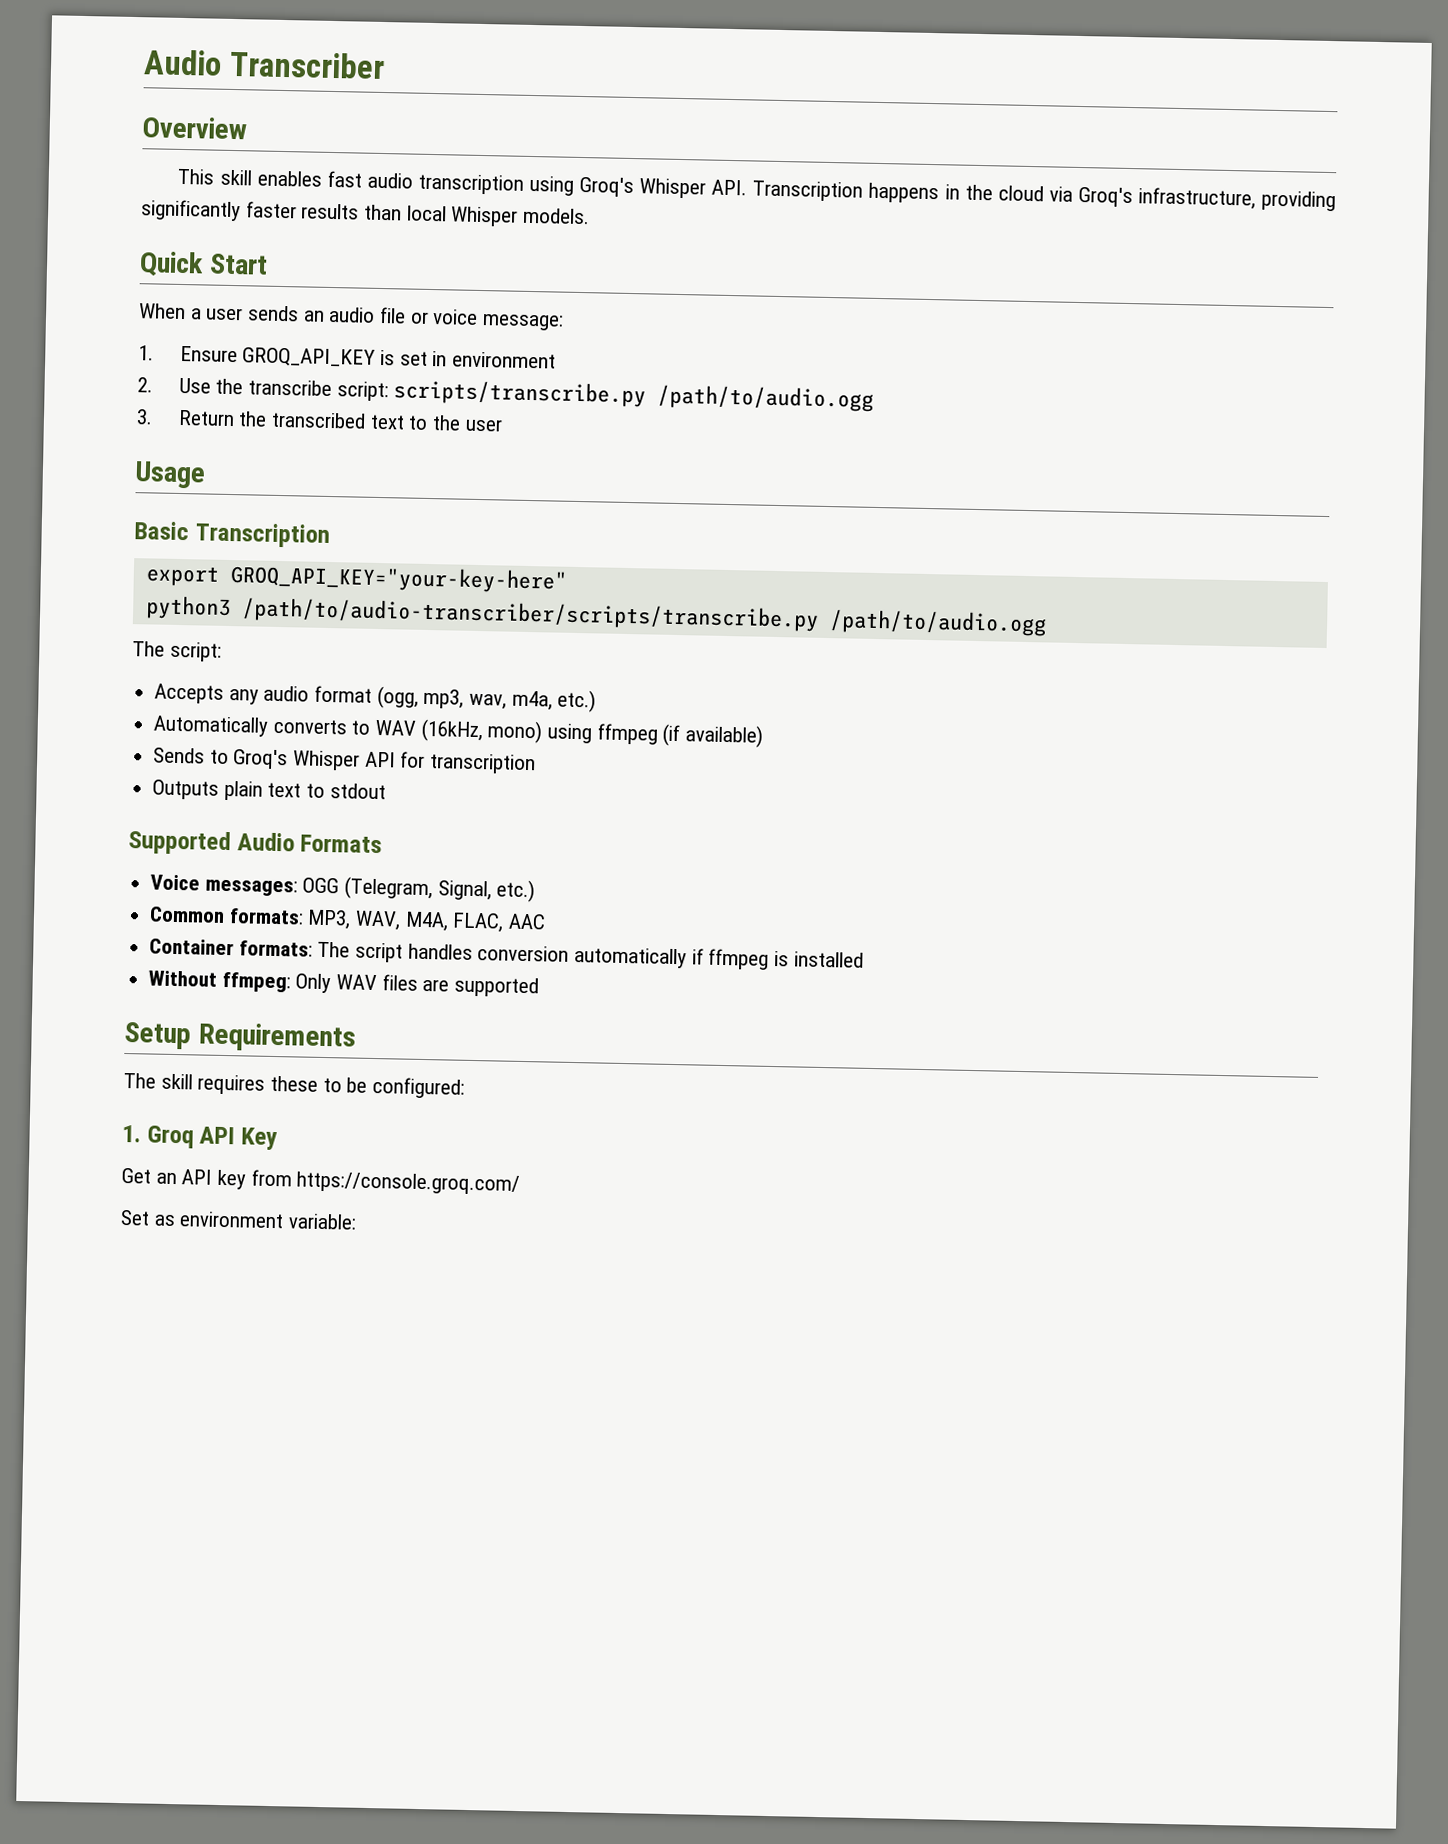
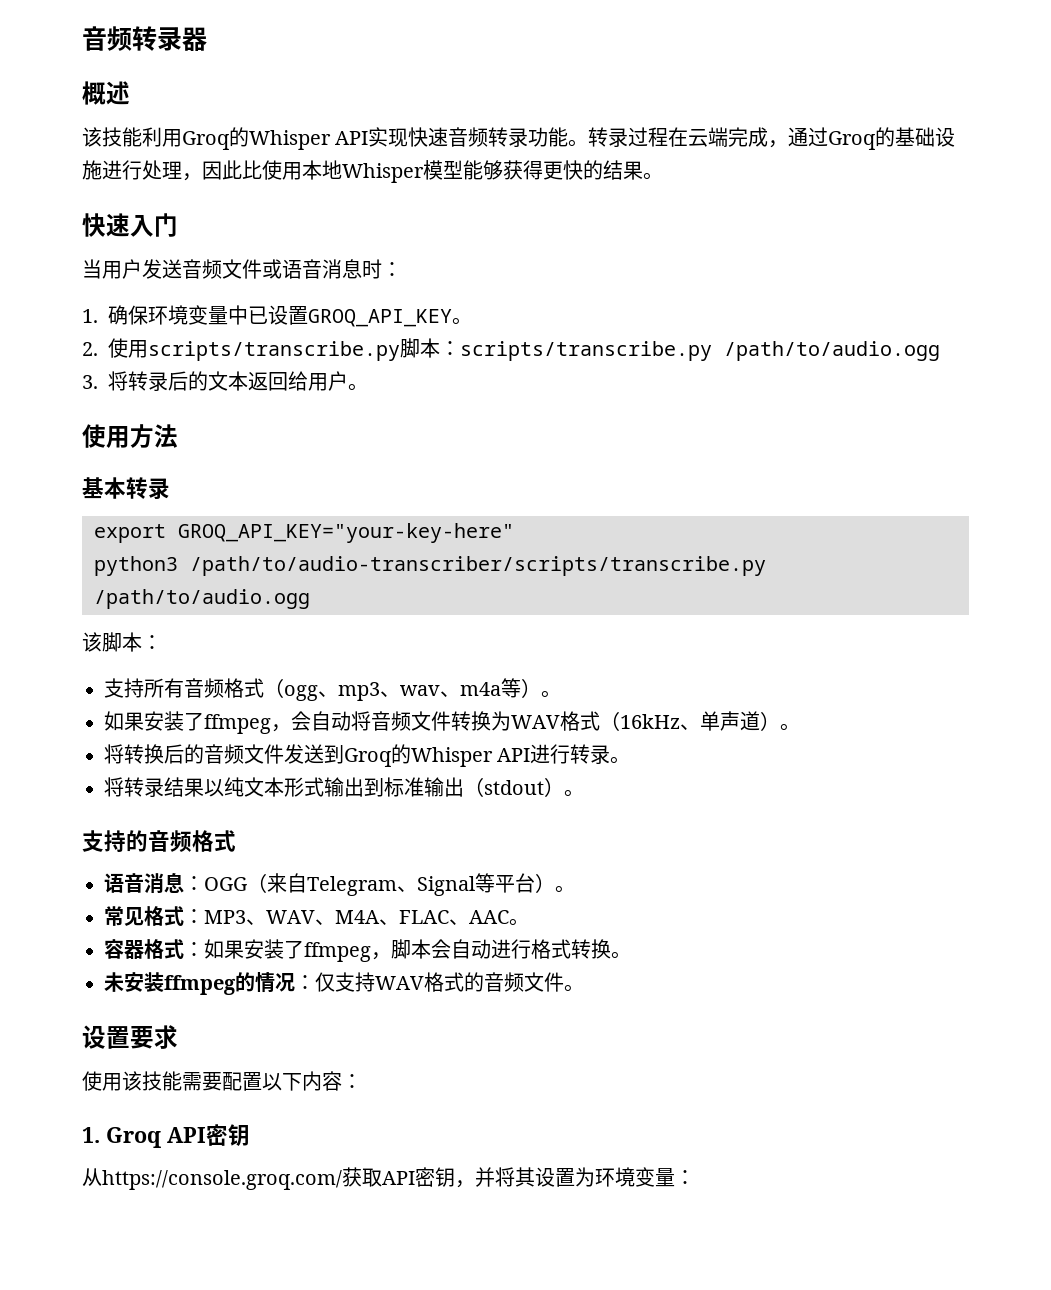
- Audio Transcriber
- Overview
- This skill enables fast audio transcription using Groq's Whisper API. Transcription happens in the cloud via Groq's infrastructure, providing significantly faster results than local Whisper models.
- Quick Start
- When a user sends an audio file or voice message:
- 1. Ensure GROQ_API_KEY is set in environment
- 2. Use the transcribe script: scripts/transcribe.py /path/to/audio.ogg
- 3. Return the transcribed text to the user
- Usage
- Basic Transcription
+ 音频转录器
+ 概述
+ 该技能利用Groq的Whisper API实现快速音频转录功能。转录过程在云端完成，通过Groq的基础设施进行处理，因此比使用本地Whisper模型能够获得更快的结果。
+ 快速入门
+ 当用户发送音频文件或语音消息时：
+ 1.确保环境变量中已设置GROQ_API_KEY。
+ 2.使用scripts/transcribe.py脚本：scripts/transcribe.py /path/to/audio.ogg
+ 3.将转录后的文本返回给用户。
+ 使用方法
+ 基本转录
- The script:
- Accepts any audio format (ogg, mp3, wav, m4a, etc.)
- Automatically converts to WAV (16kHz, mono) using ffmpeg (if available)
- Sends to Groq's Whisper API for transcription
- Outputs plain text to stdout
- Supported Audio Formats
- Voice messages: OGG (Telegram, Signal, etc.)
- Common formats: MP3, WAV, M4A, FLAC, AAC
- Container formats: The script handles conversion automatically if ffmpeg is installed
- Without ffmpeg: Only WAV files are supported
- Setup Requirements
- The skill requires these to be configured:
- 1. Groq API Key
- Get an API key from https://console.groq.com/
- Set as environment variable:
+ 该脚本：
+ 支持所有音频格式（ogg、mp3、wav、m4a等）。
+ 如果安装了ffmpeg，会自动将音频文件转换为WAV格式（16kHz、单声道）。
+ 将转换后的音频文件发送到Groq的Whisper API进行转录。
+ 将转录结果以纯文本形式输出到标准输出（stdout）。
+ 支持的音频格式
+ 语音消息：OGG（来自Telegram、Signal等平台）。
+ 常见格式：MP3、WAV、M4A、FLAC、AAC。
+ 容器格式：如果安装了ffmpeg，脚本会自动进行格式转换。
+ 未安装ffmpeg的情况：仅支持WAV格式的音频文件。
+ 设置要求
+ 使用该技能需要配置以下内容：
+ 1. Groq API密钥
+ 从https://console.groq.com/获取API密钥，并将其设置为环境变量：

